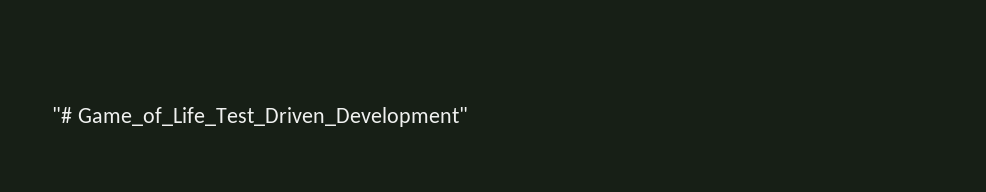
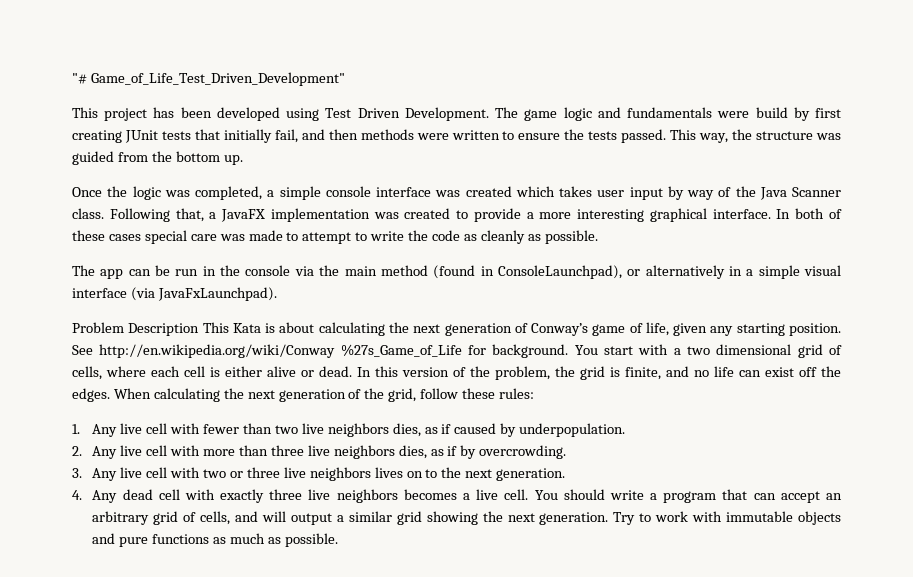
+ This project has been developed using Test Driven Development. The game logic and fundamentals were build by first creating JUnit tests that initially fail, and then methods were written to ensure the tests passed. This way, the structure was guided from the bottom up.
+ Once the logic was completed, a simple console interface was created which takes user input by way of the Java Scanner class. Following that, a JavaFX implementation was created to provide a more interesting graphical interface. In both of these cases special care was made to attempt to write the code as cleanly as possible.
+ The app can be run in the console via the main method (found in ConsoleLaunchpad), or alternatively in a simple visual interface (via JavaFxLaunchpad).
+ Problem Description This Kata is about calculating the next generation of Conway’s game of life, given any starting position. See http://en.wikipedia.org/wiki/Conway %27s_Game_of_Life for background. You start with a two dimensional grid of cells, where each cell is either alive or dead. In this version of the problem, the grid is finite, and no life can exist off the edges. When calculating the next generation of the grid, follow these rules:
+ 1. Any live cell with fewer than two live neighbors dies, as if caused by underpopulation.
+ 2. Any live cell with more than three live neighbors dies, as if by overcrowding.
+ 3. Any live cell with two or three live neighbors lives on to the next generation.
+ 4. Any dead cell with exactly three live neighbors becomes a live cell. You should write a program that can accept an arbitrary grid of cells, and will output a similar grid showing the next generation. Try to work with immutable objects and pure functions as much as possible.

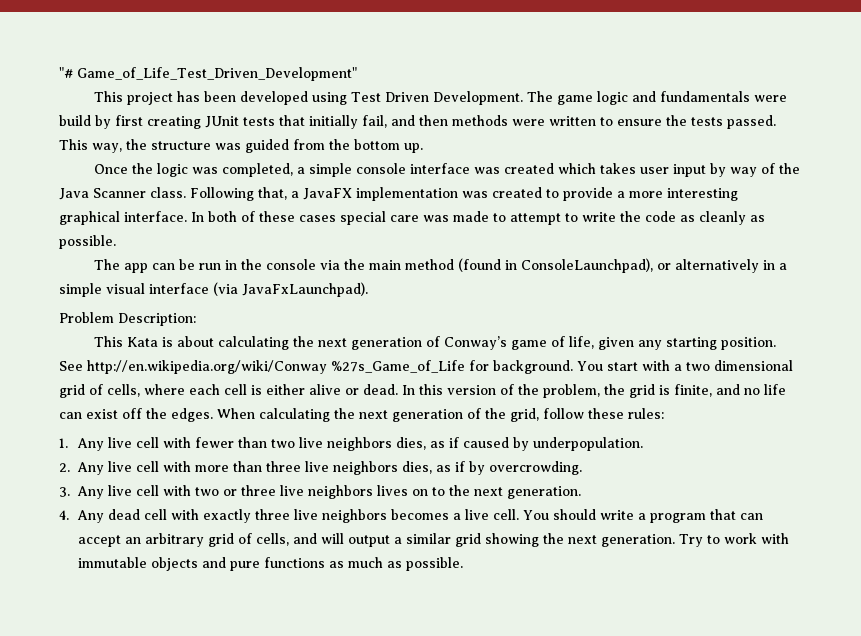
- Problem Description This Kata is about calculating the next generation of Conway’s game of life, given any starting position.
+ Problem Description:
+ This Kata is about calculating the next generation of Conway’s game of life, given any starting position.

